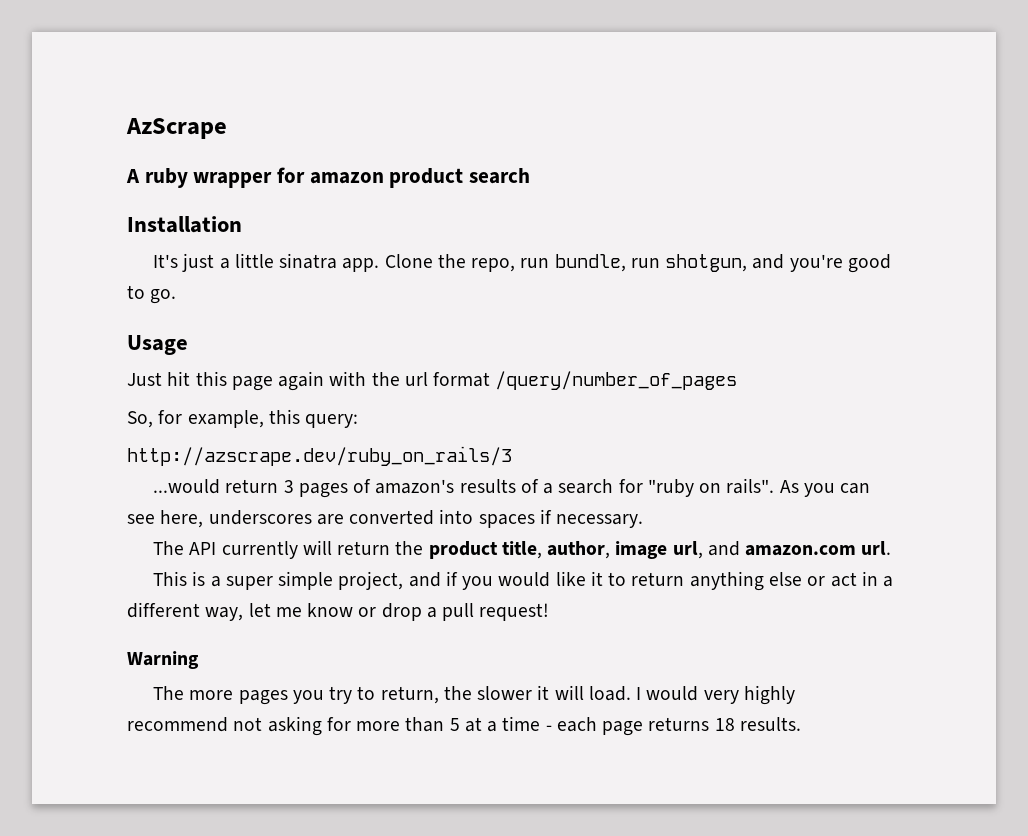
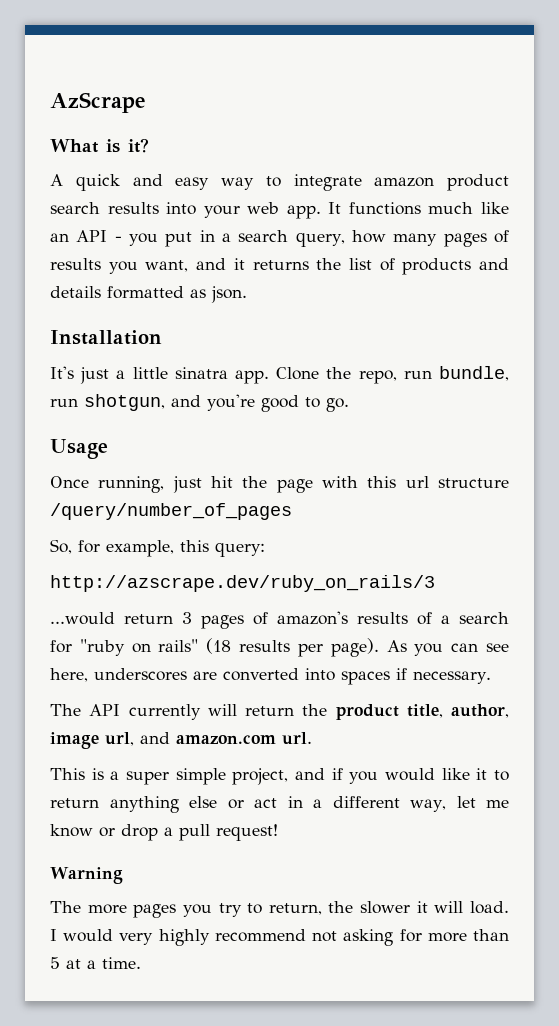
- A ruby wrapper for amazon product search
+ What is it?
+ A quick and easy way to integrate amazon product search results into your web app. It functions much like an API - you put in a search query, how many pages of results you want, and it returns the list of products and details formatted as json.
- Just hit this page again with the url format /query/number_of_pages
+ Once running, just hit the page with this url structure /query/number_of_pages
- ...would return 3 pages of amazon's results of a search for "ruby on rails".
+ ...would return 3 pages of amazon's results of a search for "ruby on rails" (18 results per page).
- I would very highly recommend not asking for more than 5 at a time - each page returns 18 results.
+ I would very highly recommend not asking for more than 5 at a time.

